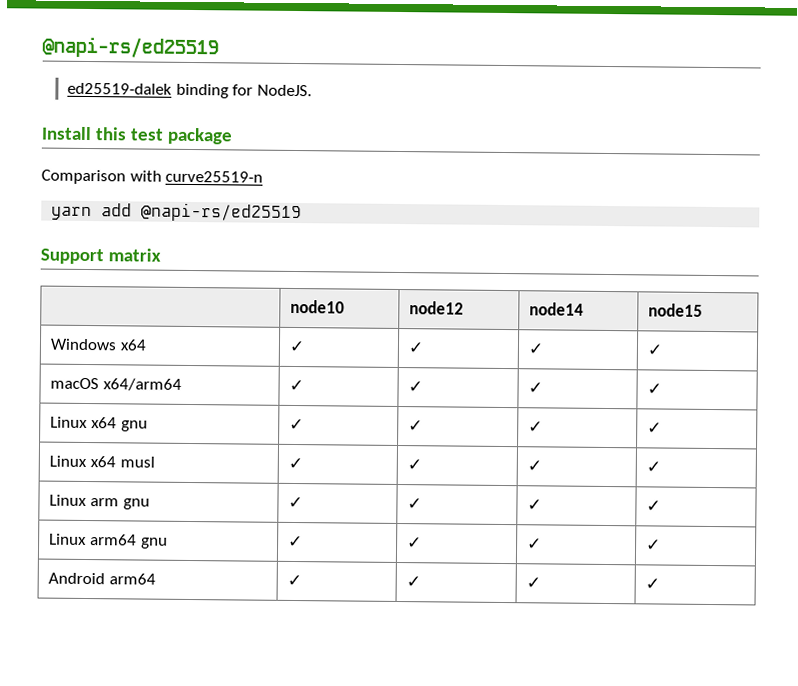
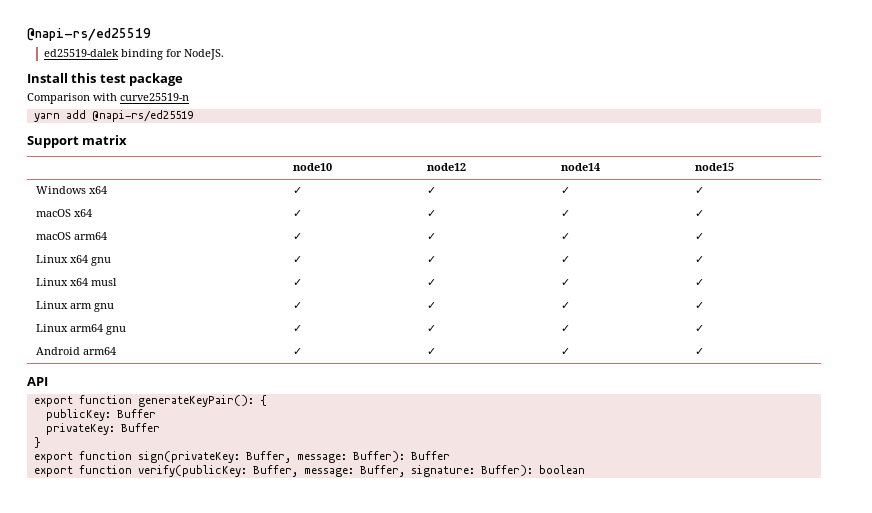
- macOS x64/arm64 | ✓ | ✓ | ✓ | ✓
+ macOS x64 | ✓ | ✓ | ✓ | ✓
+ macOS arm64 | ✓ | ✓ | ✓ | ✓
+ API
+ export function generateKeyPair(): {
+ publicKey: Buffer
+ privateKey: Buffer
+ }
+ export function sign(privateKey: Buffer, message: Buffer): Buffer
+ export function verify(publicKey: Buffer, message: Buffer, signature: Buffer): boolean

